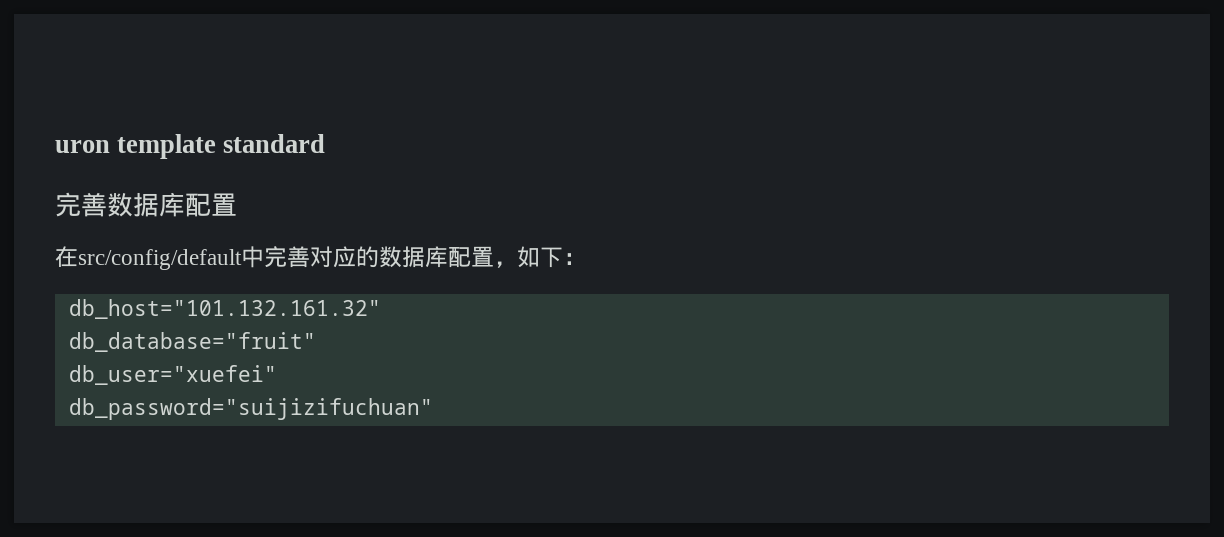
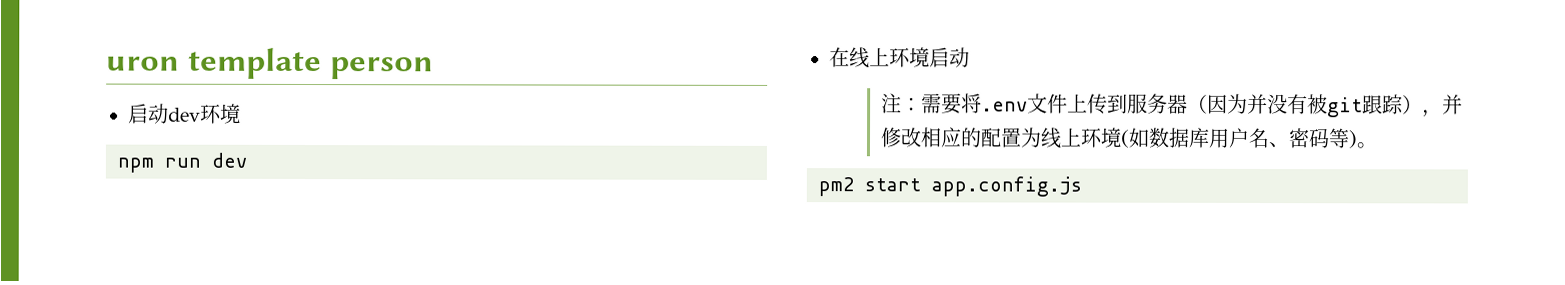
- uron template standard
- 完善数据库配置
- 在src/config/default中完善对应的数据库配置，如下：
- db_host="101.132.161.32"
- db_database="fruit"
- db_user="xuefei"
- db_password="suijizifuchuan"
+ uron template person
+ 启动dev环境
+ npm run dev
+ 在线上环境启动
+ 注：需要将.env文件上传到服务器（因为并没有被git跟踪），并修改相应的配置为线上环境(如数据库用户名、密码等)。
+ pm2 start app.config.js

